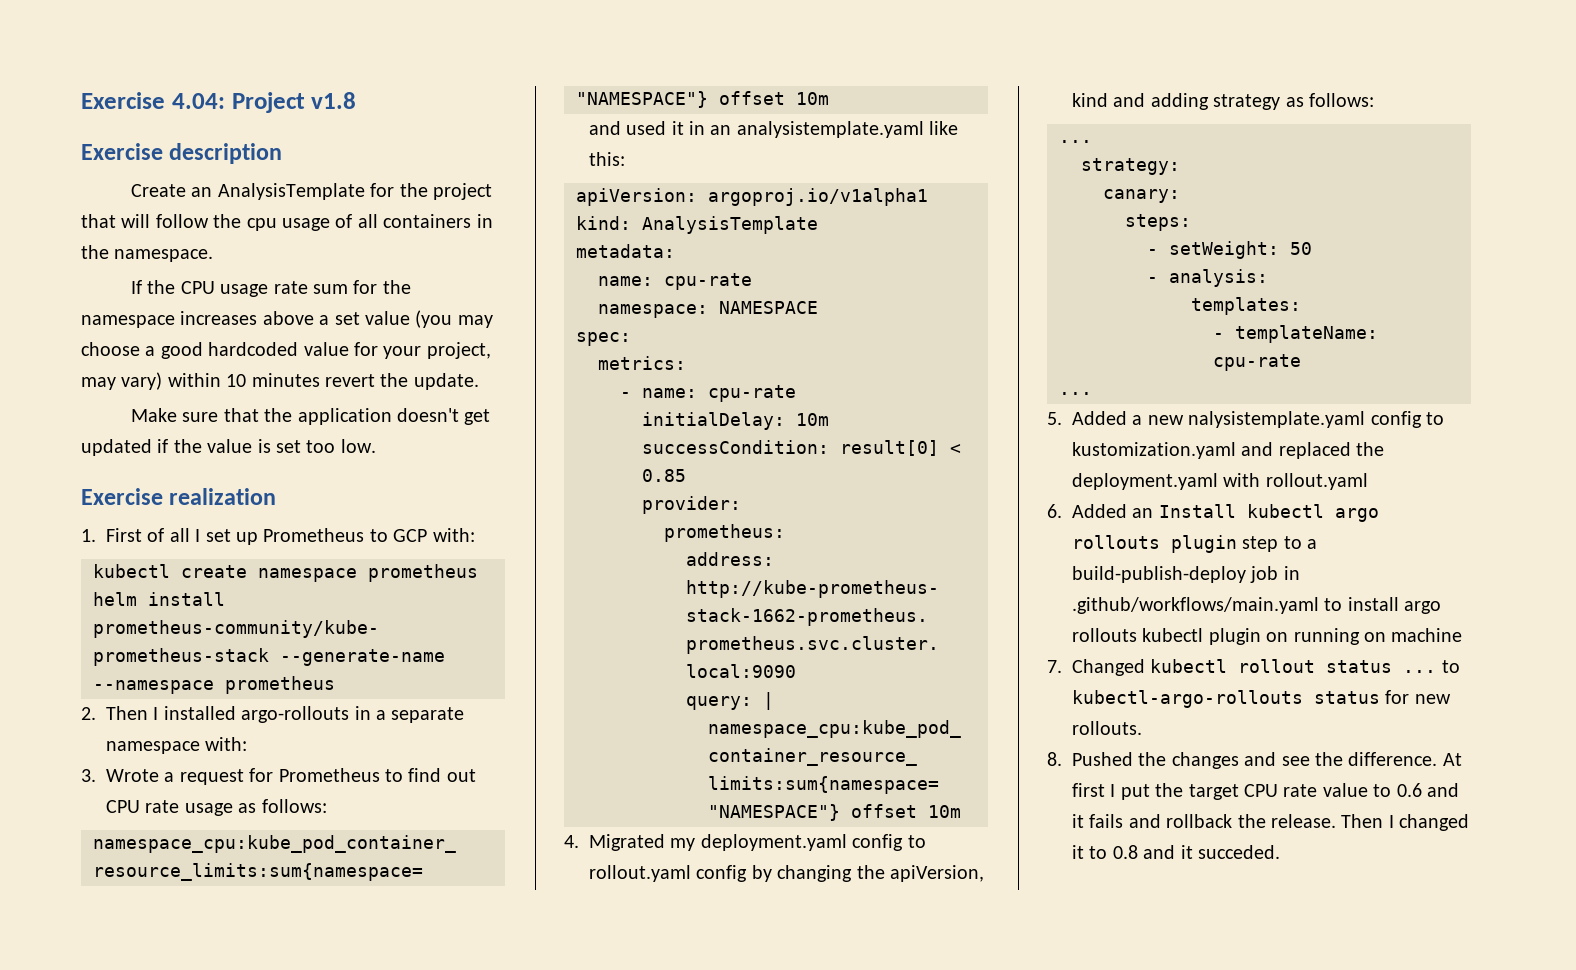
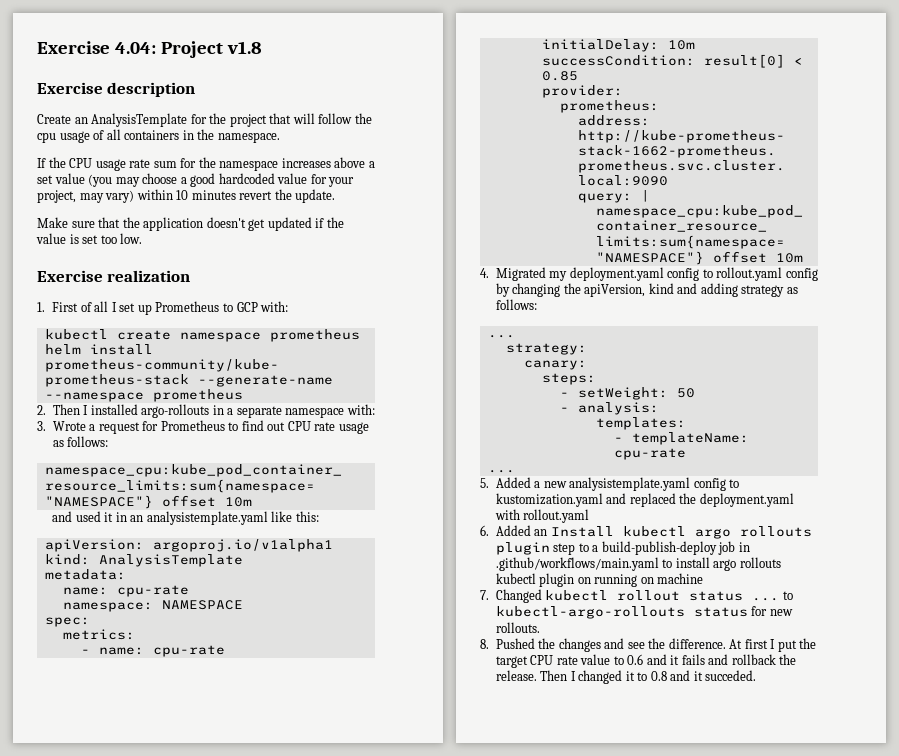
- 5. Added a new nalysistemplate.yaml config to kustomization.yaml and replaced the deployment.yaml with rollout.yaml
+ 5. Added a new analysistemplate.yaml config to kustomization.yaml and replaced the deployment.yaml with rollout.yaml

